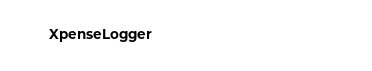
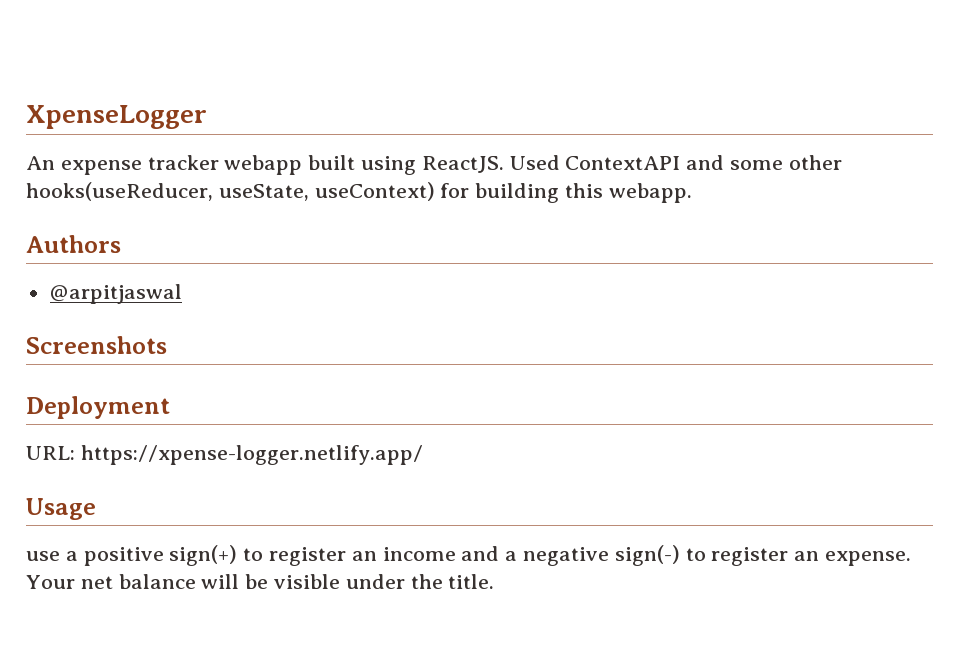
+ An expense tracker webapp built using ReactJS. Used ContextAPI and some other hooks(useReducer, useState, useContext) for building this webapp.
+ Authors
+ @arpitjaswal
+ Screenshots
+ Deployment
+ URL: https://xpense-logger.netlify.app/
+ Usage
+ use a positive sign(+) to register an income and a negative sign(-) to register an expense. Your net balance will be visible under the title.

